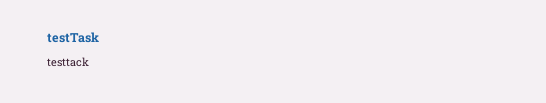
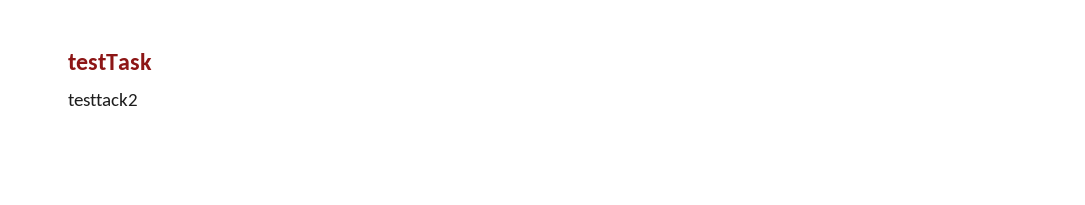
- testtack
+ testtack2

